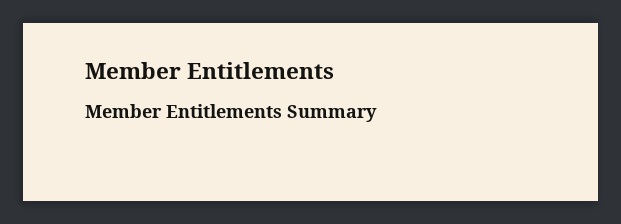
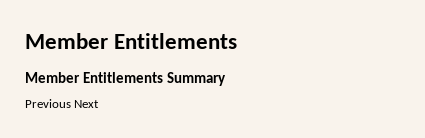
+ Previous Next

